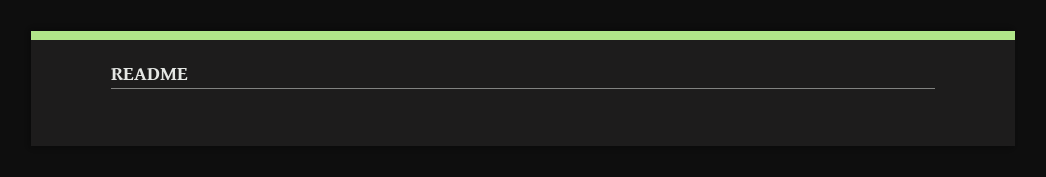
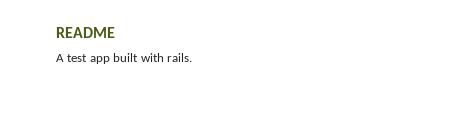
+ A test app built with rails.

